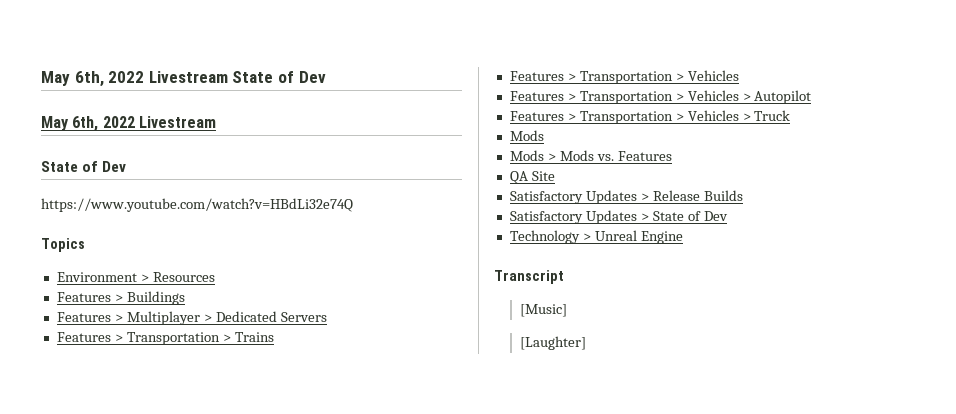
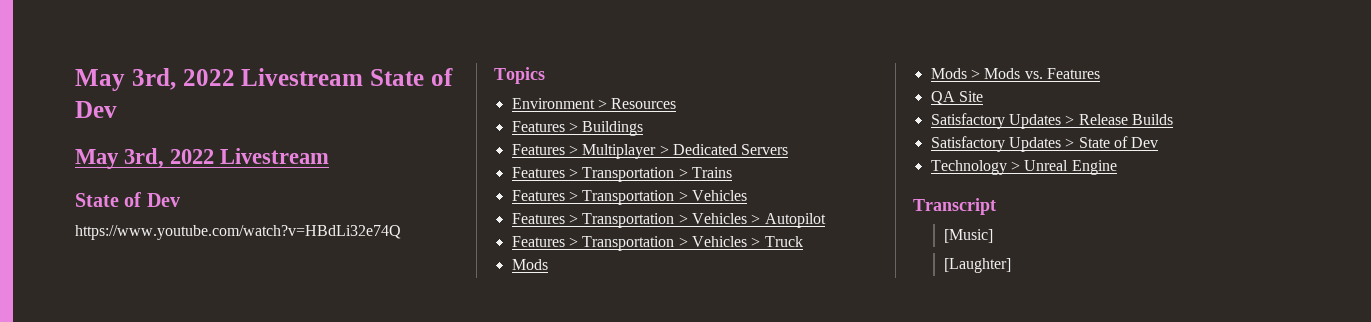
- May 6th, 2022 Livestream State of Dev
- May 6th, 2022 Livestream
+ May 3rd, 2022 Livestream State of Dev
+ May 3rd, 2022 Livestream

